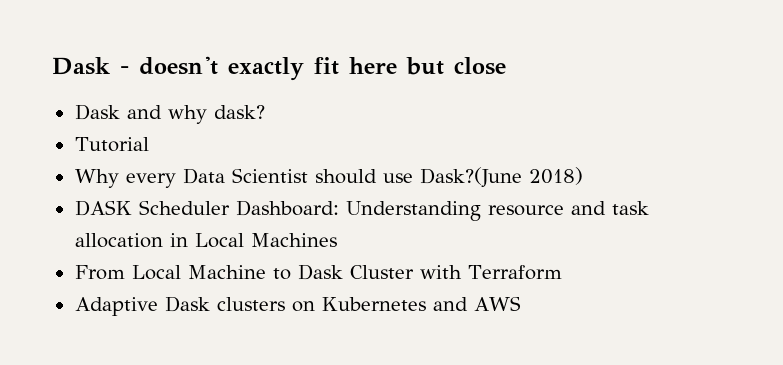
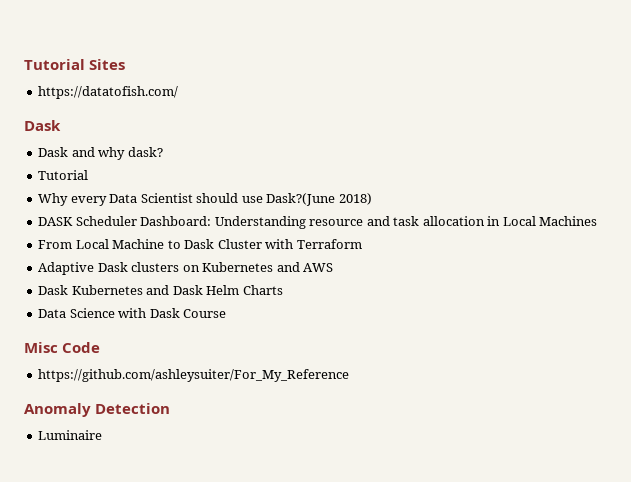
- Dask - doesn't exactly fit here but close
+ Tutorial Sites
+ https://datatofish.com/
+ Dask
+ Dask Kubernetes and Dask Helm Charts
+ Data Science with Dask Course
+ Misc Code
+ https://github.com/ashleysuiter/For_My_Reference
+ Anomaly Detection
+ Luminaire

